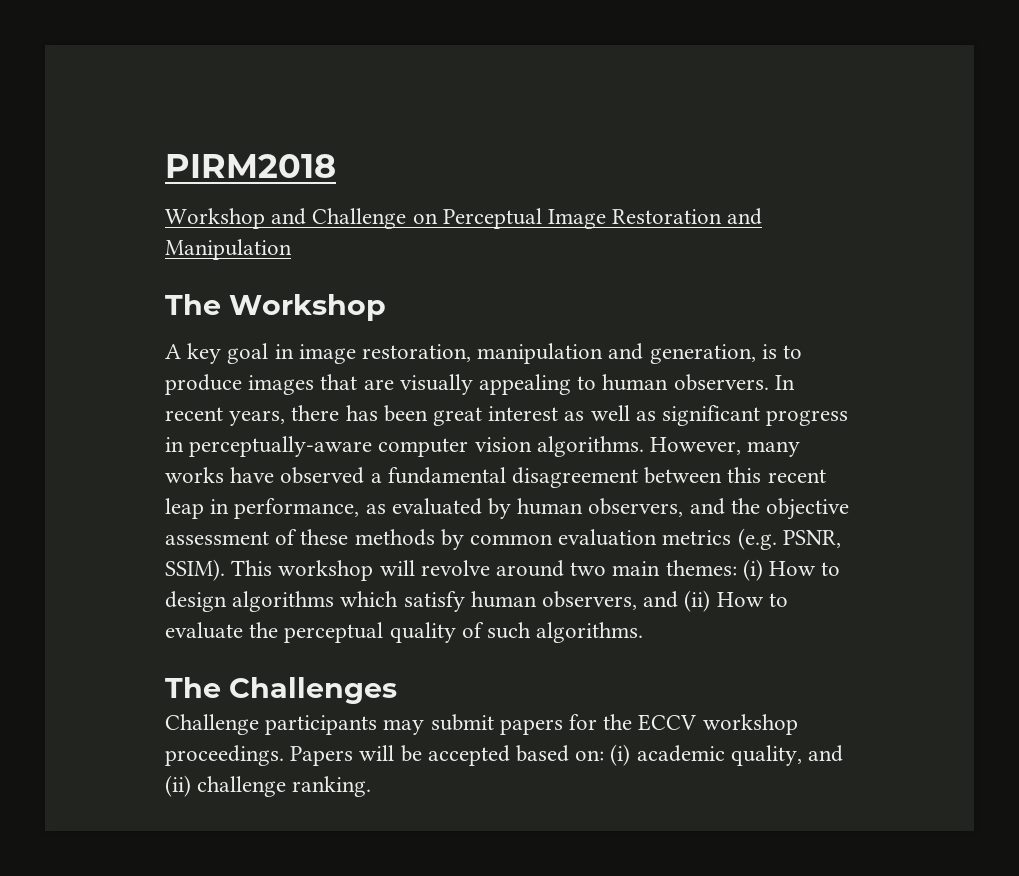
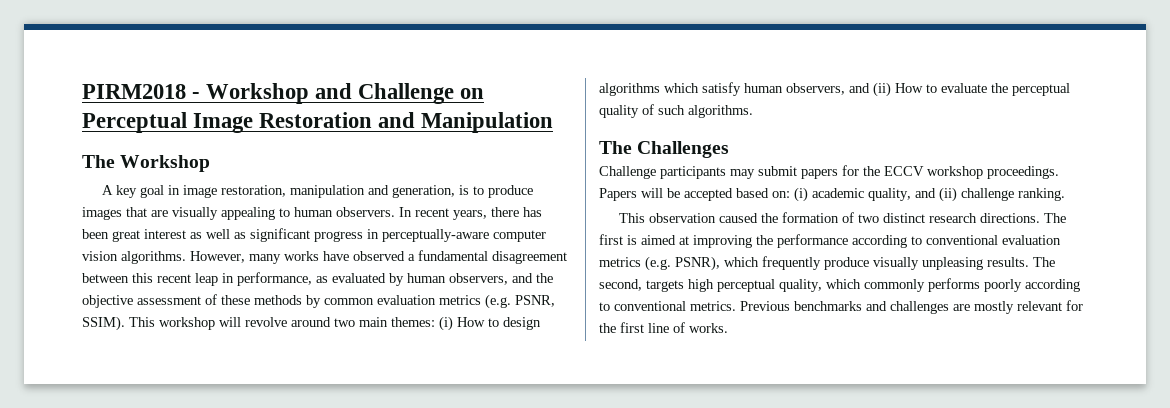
- PIRM2018
- Workshop and Challenge on Perceptual Image Restoration and Manipulation
+ PIRM2018 - Workshop and Challenge on Perceptual Image Restoration and Manipulation
+ This observation caused the formation of two distinct research directions. The first is aimed at improving the performance according to conventional evaluation metrics (e.g. PSNR), which frequently produce visually unpleasing results. The second, targets high perceptual quality, which commonly performs poorly according to conventional metrics. Previous benchmarks and challenges are mostly relevant for the first line of works.

